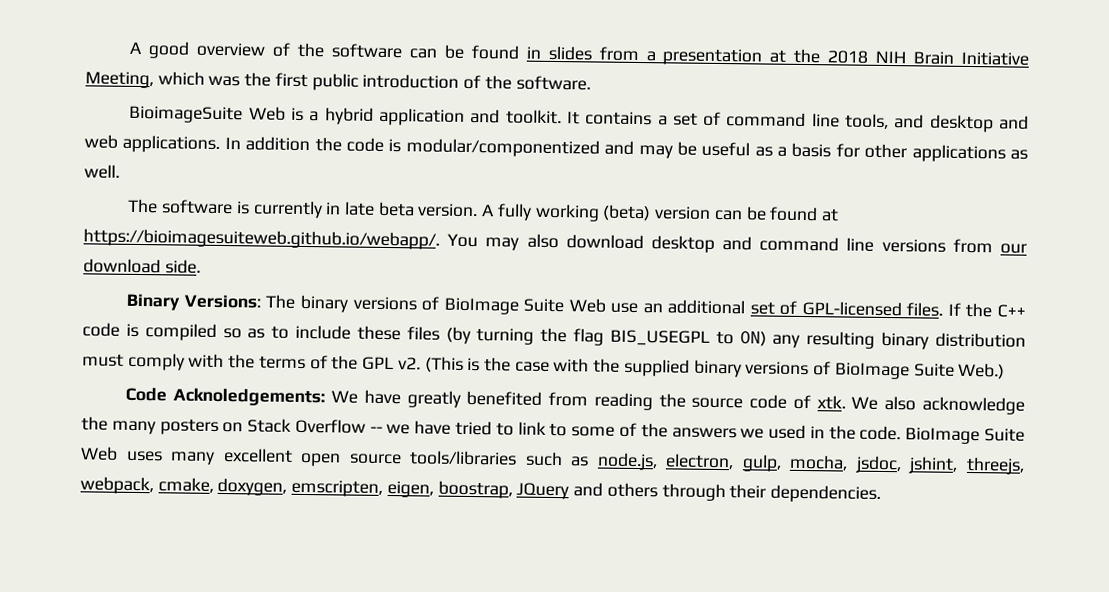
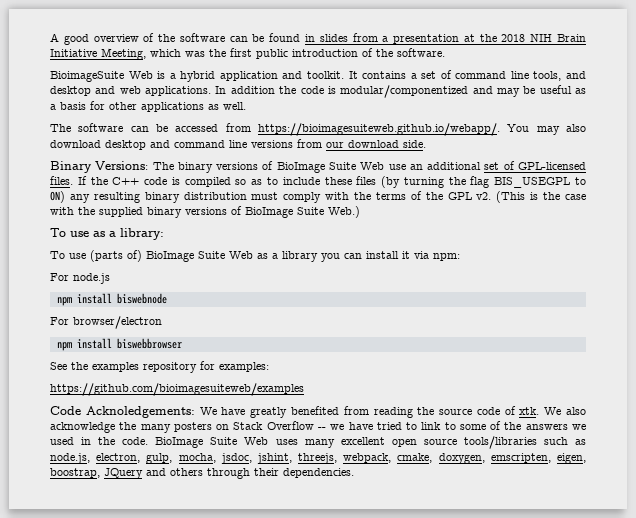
- The software is currently in late beta version. A fully working (beta) version can be found at https://bioimagesuiteweb.github.io/webapp/. You may also download desktop and command line versions from our download side.
+ The software can be accessed from https://bioimagesuiteweb.github.io/webapp/. You may also download desktop and command line versions from our download side.
+ To use as a library:
+ To use (parts of) BioImage Suite Web as a library you can install it via npm:
+ For node.js
+ npm install biswebnode
+ For browser/electron
+ npm install biswebbrowser
+ See the examples repository for examples:
+ https://github.com/bioimagesuiteweb/examples

